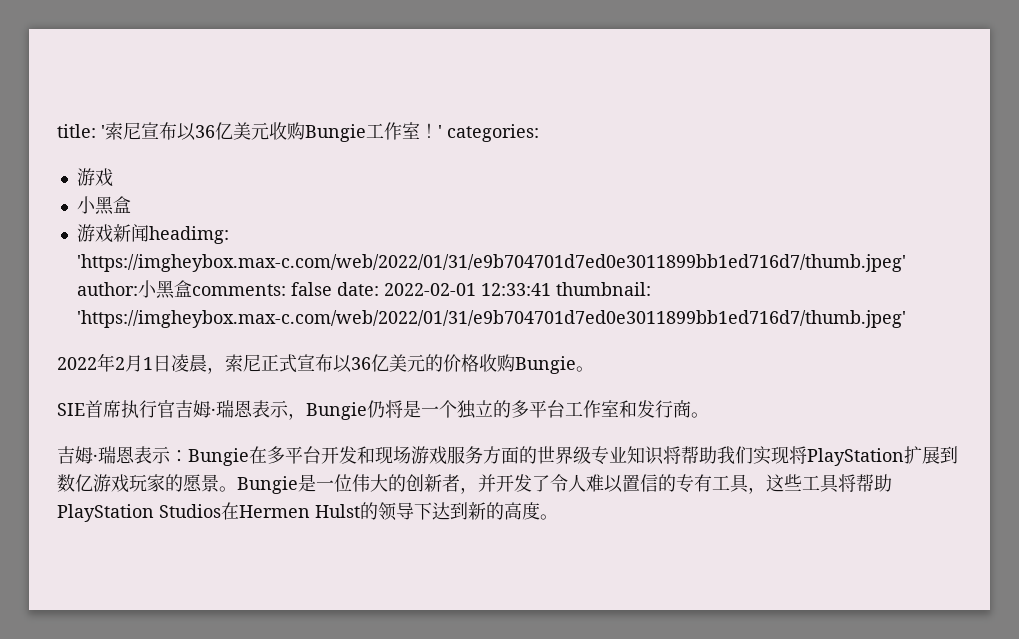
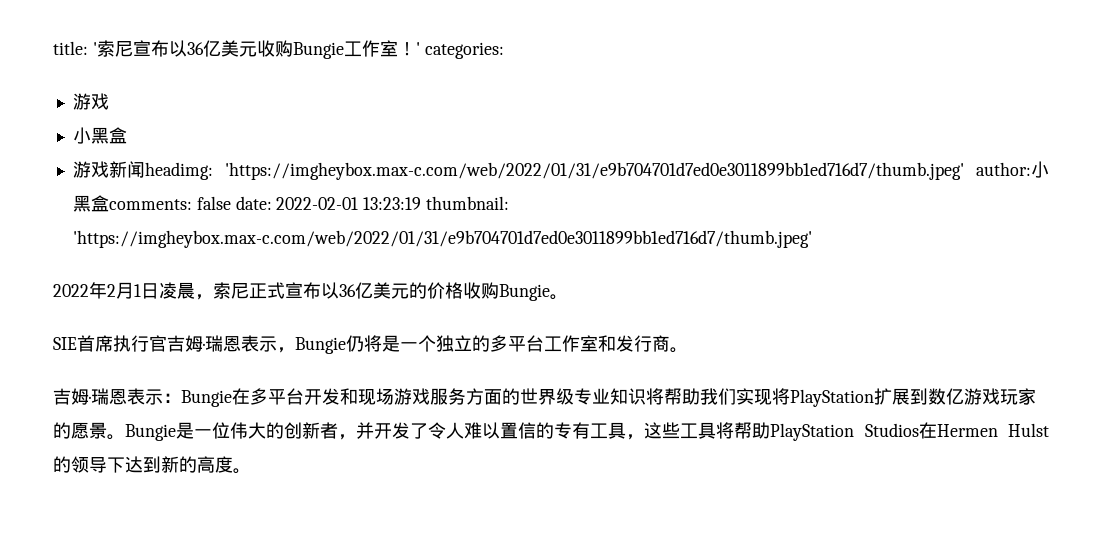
- 游戏新闻headimg: 'https://imgheybox.max-c.com/web/2022/01/31/e9b704701d7ed0e3011899bb1ed716d7/thumb.jpeg' author:小黑盒comments: false date: 2022-02-01 12:33:41 thumbnail: 'https://imgheybox.max-c.com/web/2022/01/31/e9b704701d7ed0e3011899bb1ed716d7/thumb.jpeg'
+ 游戏新闻headimg: 'https://imgheybox.max-c.com/web/2022/01/31/e9b704701d7ed0e3011899bb1ed716d7/thumb.jpeg' author:小黑盒comments: false date: 2022-02-01 13:23:19 thumbnail: 'https://imgheybox.max-c.com/web/2022/01/31/e9b704701d7ed0e3011899bb1ed716d7/thumb.jpeg'

